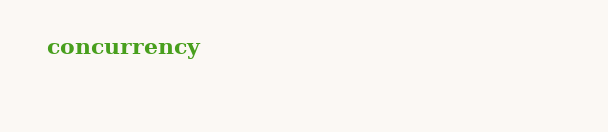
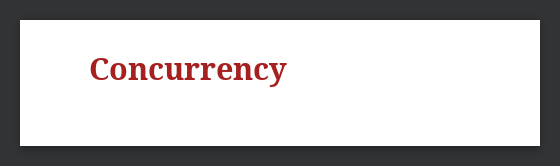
- concurrency
+ Concurrency

